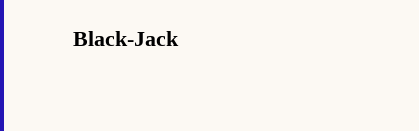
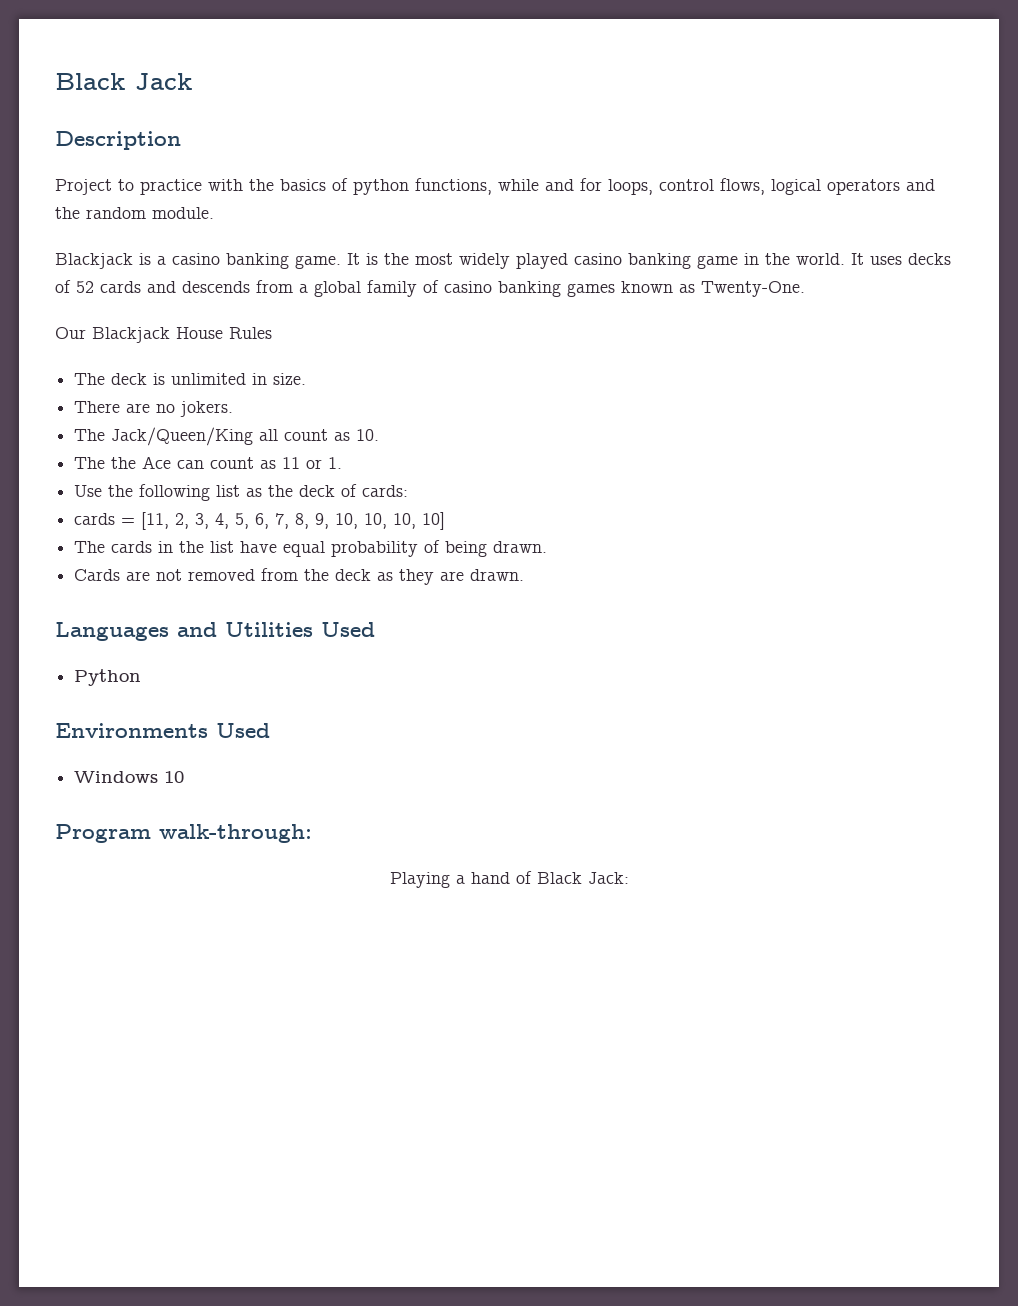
- Black-Jack
+ Black Jack
+ Description
+ Project to practice with the basics of python functions, while and for loops, control flows, logical operators and the random module.
+ Blackjack is a casino banking game. It is the most widely played casino banking game in the world. It uses decks of 52 cards and descends from a global family of casino banking games known as Twenty-One.
+ Our Blackjack House Rules
+ The deck is unlimited in size.
+ There are no jokers.
+ The Jack/Queen/King all count as 10.
+ The the Ace can count as 11 or 1.
+ Use the following list as the deck of cards:
+ cards = [11, 2, 3, 4, 5, 6, 7, 8, 9, 10, 10, 10, 10]
+ The cards in the list have equal probability of being drawn.
+ Cards are not removed from the deck as they are drawn.
+ Languages and Utilities Used
+ Python
+ Environments Used
+ Windows 10
+ Program walk-through:
+ Playing a hand of Black Jack:

